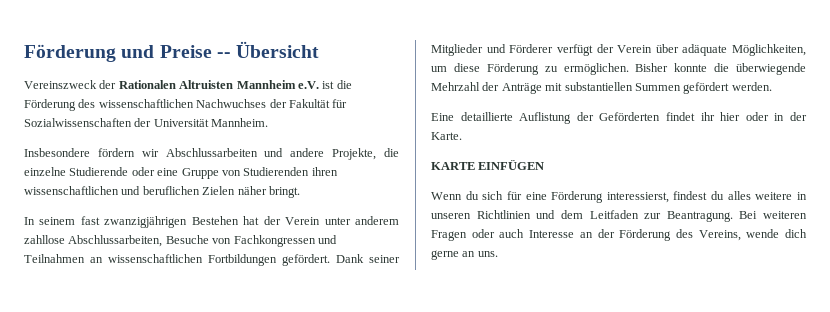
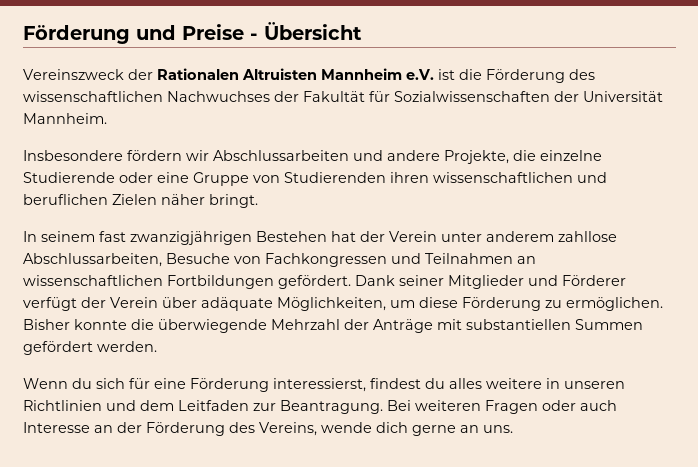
- Förderung und Preise -- Übersicht
+ Förderung und Preise - Übersicht
- Eine detaillierte Auflistung der Geförderten findet ihr hier oder in der Karte.
- KARTE EINFÜGEN

